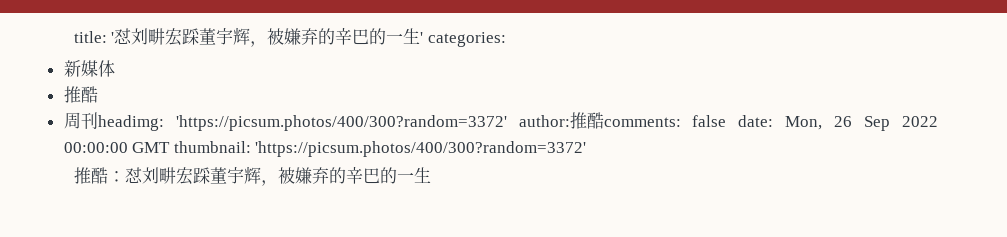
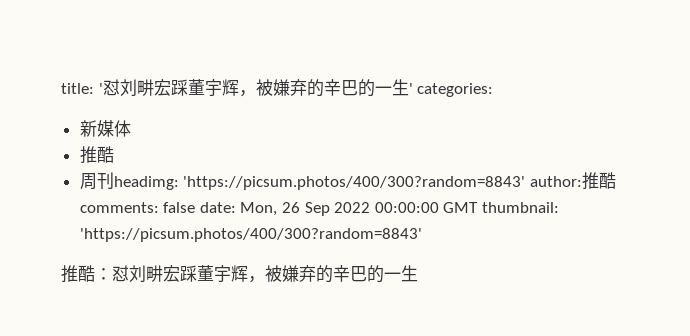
- 周刊headimg: 'https://picsum.photos/400/300?random=3372' author:推酷comments: false date: Mon, 26 Sep 2022 00:00:00 GMT thumbnail: 'https://picsum.photos/400/300?random=3372'
+ 周刊headimg: 'https://picsum.photos/400/300?random=8843' author:推酷comments: false date: Mon, 26 Sep 2022 00:00:00 GMT thumbnail: 'https://picsum.photos/400/300?random=8843'

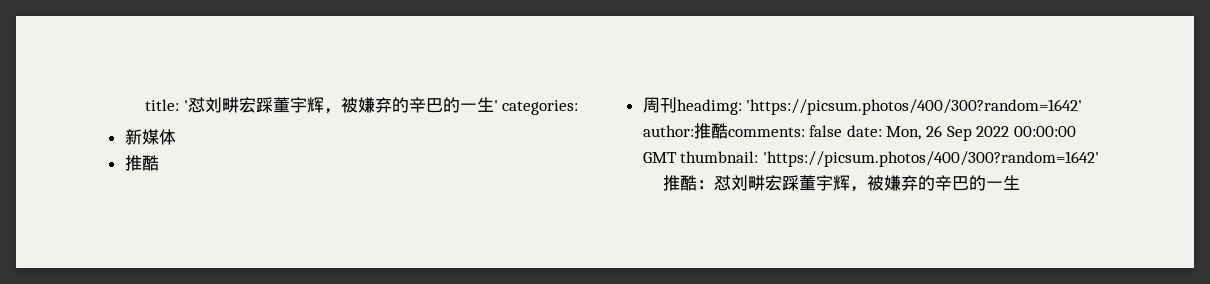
- 周刊headimg: 'https://picsum.photos/400/300?random=8843' author:推酷comments: false date: Mon, 26 Sep 2022 00:00:00 GMT thumbnail: 'https://picsum.photos/400/300?random=8843'
+ 周刊headimg: 'https://picsum.photos/400/300?random=1642' author:推酷comments: false date: Mon, 26 Sep 2022 00:00:00 GMT thumbnail: 'https://picsum.photos/400/300?random=1642'

